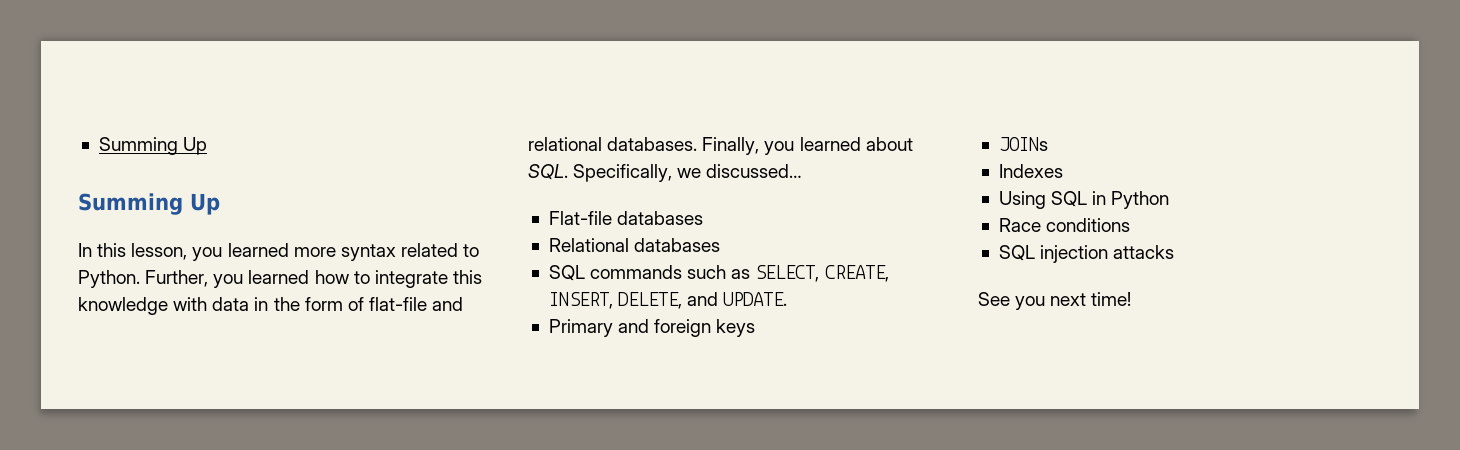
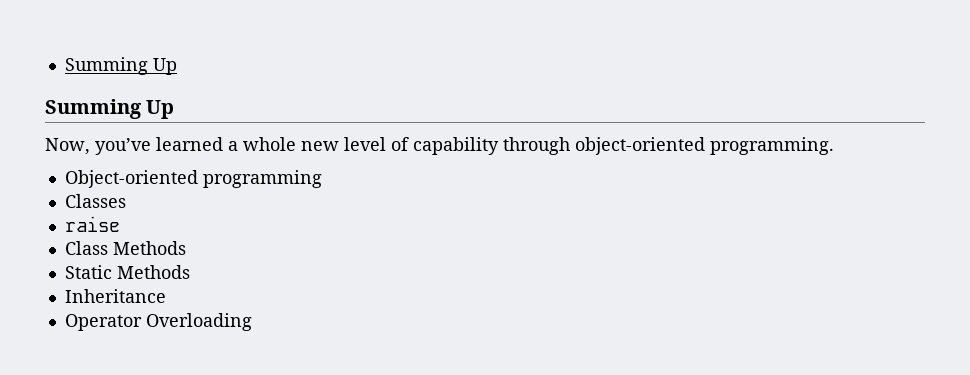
- In this lesson, you learned more syntax related to Python. Further, you learned how to integrate this knowledge with data in the form of flat-file and relational databases. Finally, you learned about SQL. Specifically, we discussed…
- Flat-file databases
- Relational databases
- SQL commands such as SELECT, CREATE, INSERT, DELETE, and UPDATE.
- Primary and foreign keys
- JOINs
- Indexes
- Using SQL in Python
- Race conditions
- SQL injection attacks
- See you next time!
+ Now, you’ve learned a whole new level of capability through object-oriented programming.
+ Object-oriented programming
+ Classes
+ raise
+ Class Methods
+ Static Methods
+ Inheritance
+ Operator Overloading

